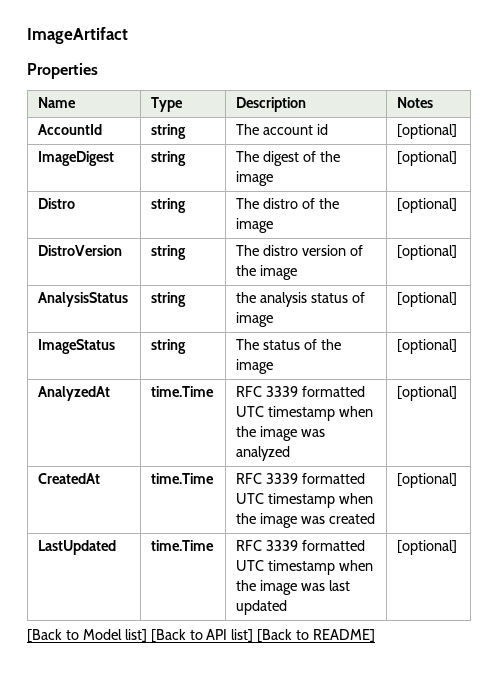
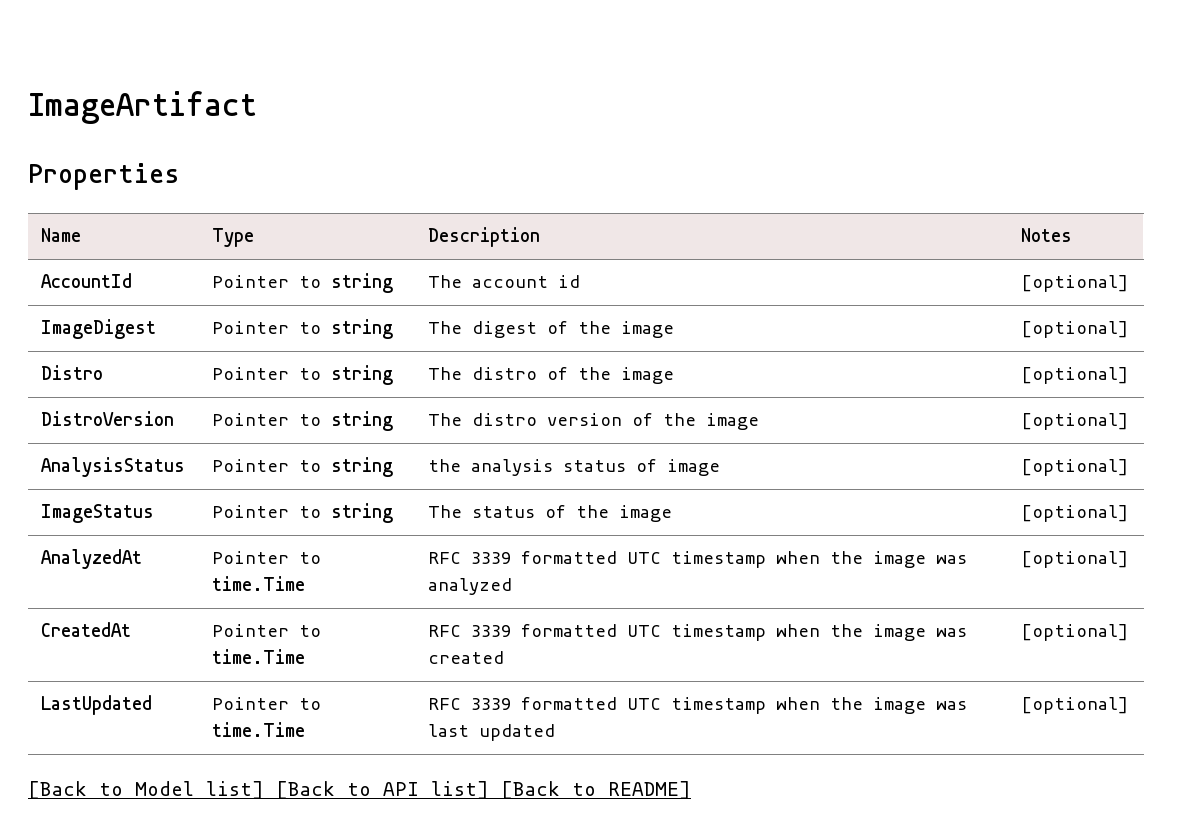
- AccountId | string | The account id | [optional]
+ AccountId | Pointer to string | The account id | [optional]
- ImageDigest | string | The digest of the image | [optional]
+ ImageDigest | Pointer to string | The digest of the image | [optional]
- Distro | string | The distro of the image | [optional]
+ Distro | Pointer to string | The distro of the image | [optional]
- DistroVersion | string | The distro version of the image | [optional]
+ DistroVersion | Pointer to string | The distro version of the image | [optional]
- AnalysisStatus | string | the analysis status of image | [optional]
+ AnalysisStatus | Pointer to string | the analysis status of image | [optional]
- ImageStatus | string | The status of the image | [optional]
+ ImageStatus | Pointer to string | The status of the image | [optional]
- AnalyzedAt | time.Time | RFC 3339 formatted UTC timestamp when the image was analyzed | [optional]
+ AnalyzedAt | Pointer to time.Time | RFC 3339 formatted UTC timestamp when the image was analyzed | [optional]
- CreatedAt | time.Time | RFC 3339 formatted UTC timestamp when the image was created | [optional]
+ CreatedAt | Pointer to time.Time | RFC 3339 formatted UTC timestamp when the image was created | [optional]
- LastUpdated | time.Time | RFC 3339 formatted UTC timestamp when the image was last updated | [optional]
+ LastUpdated | Pointer to time.Time | RFC 3339 formatted UTC timestamp when the image was last updated | [optional]

